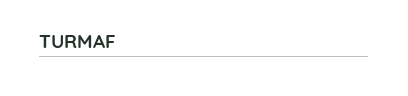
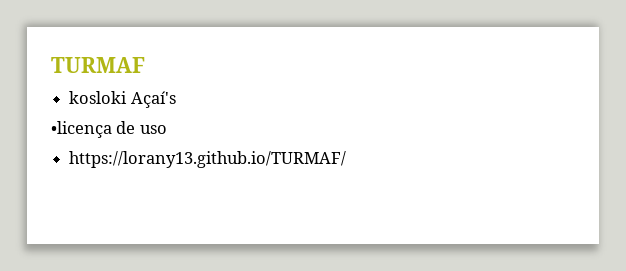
+ kosloki Açaí's
+ •licença de uso
+ https://lorany13.github.io/TURMAF/

